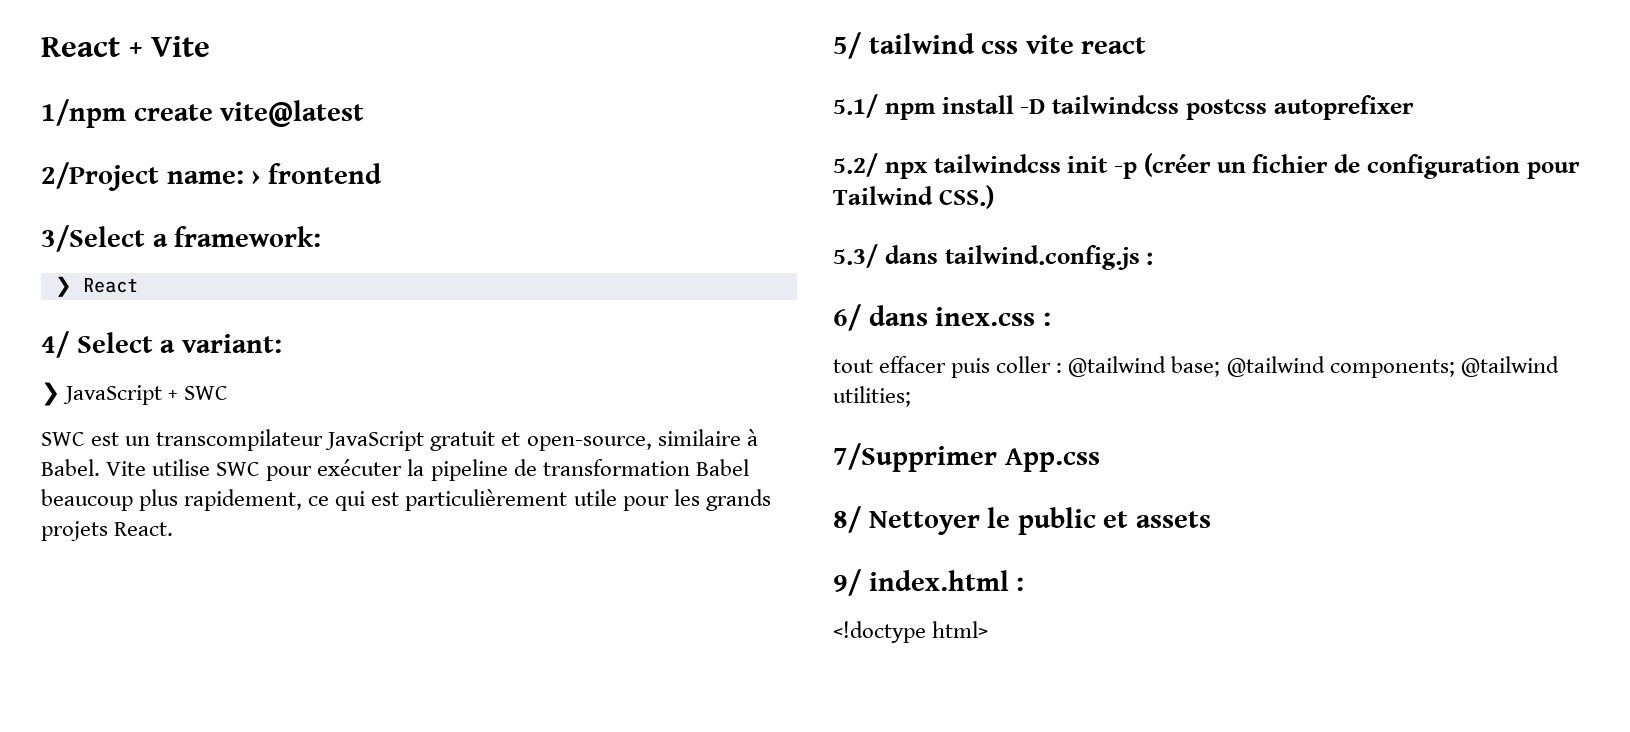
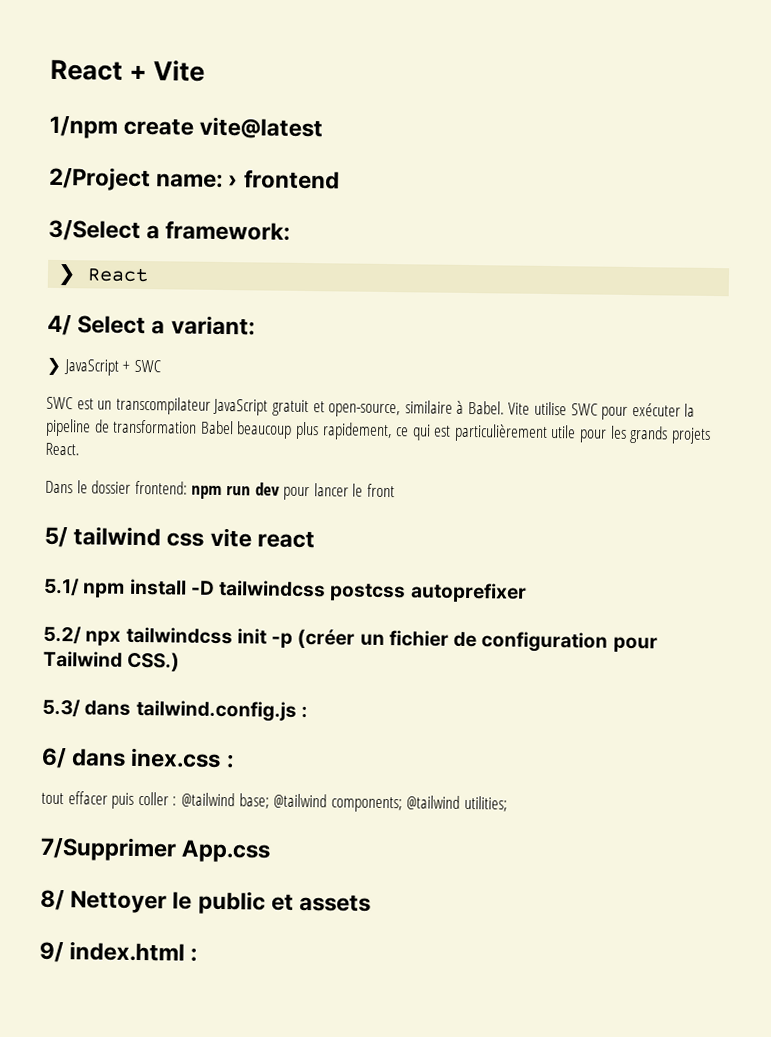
+ Dans le dossier frontend: npm run dev pour lancer le front
- <!doctype html>

